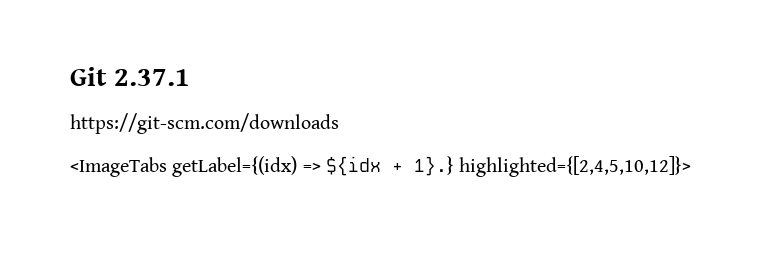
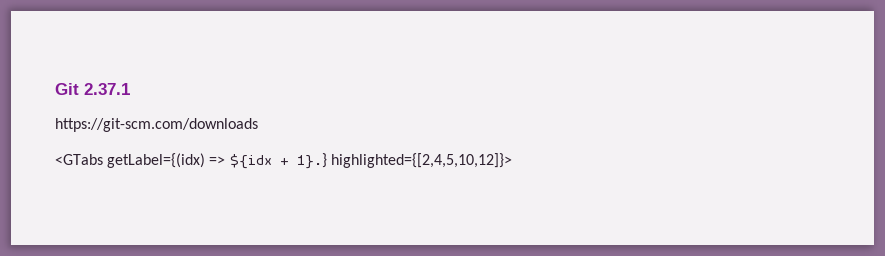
- <ImageTabs getLabel={(idx) => ${idx + 1}.} highlighted={[2,4,5,10,12]}>
+ <GTabs getLabel={(idx) => ${idx + 1}.} highlighted={[2,4,5,10,12]}>

